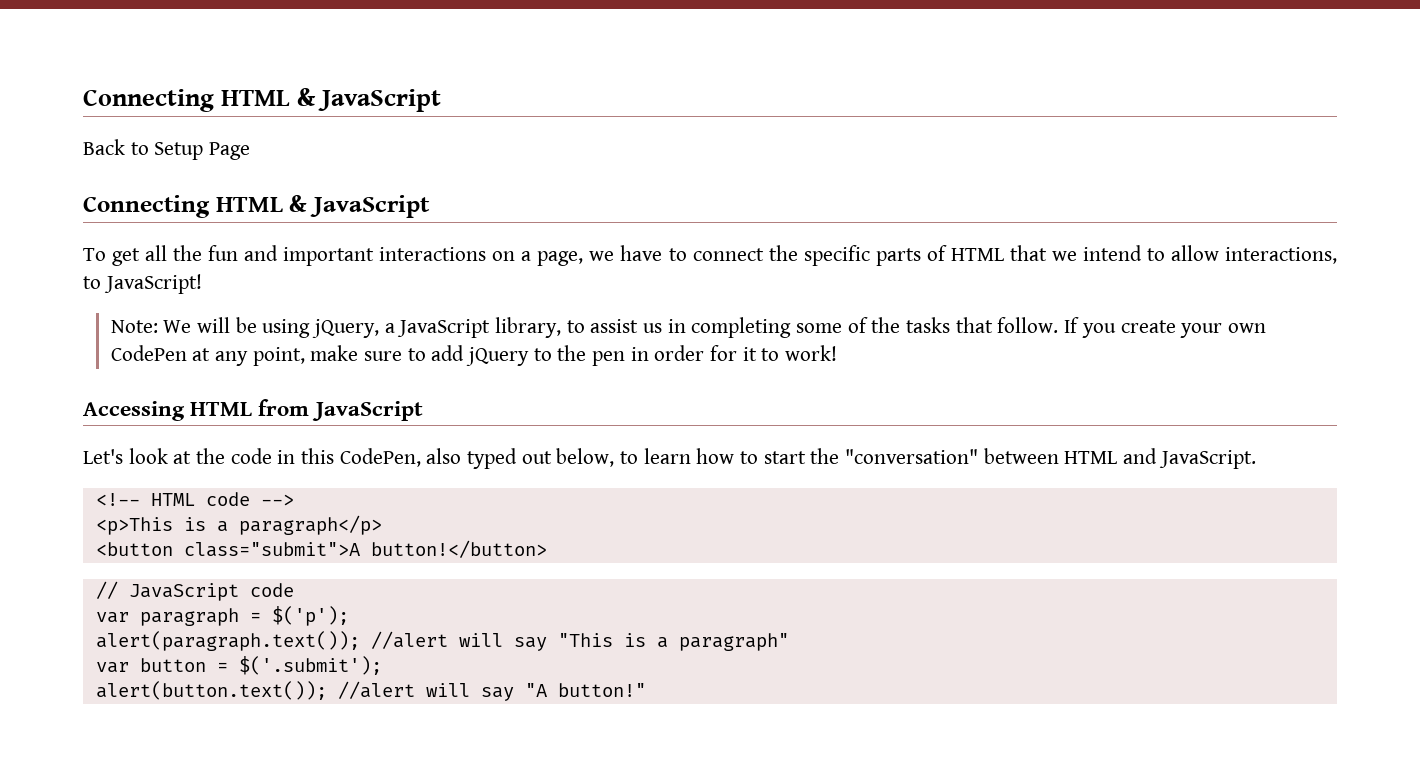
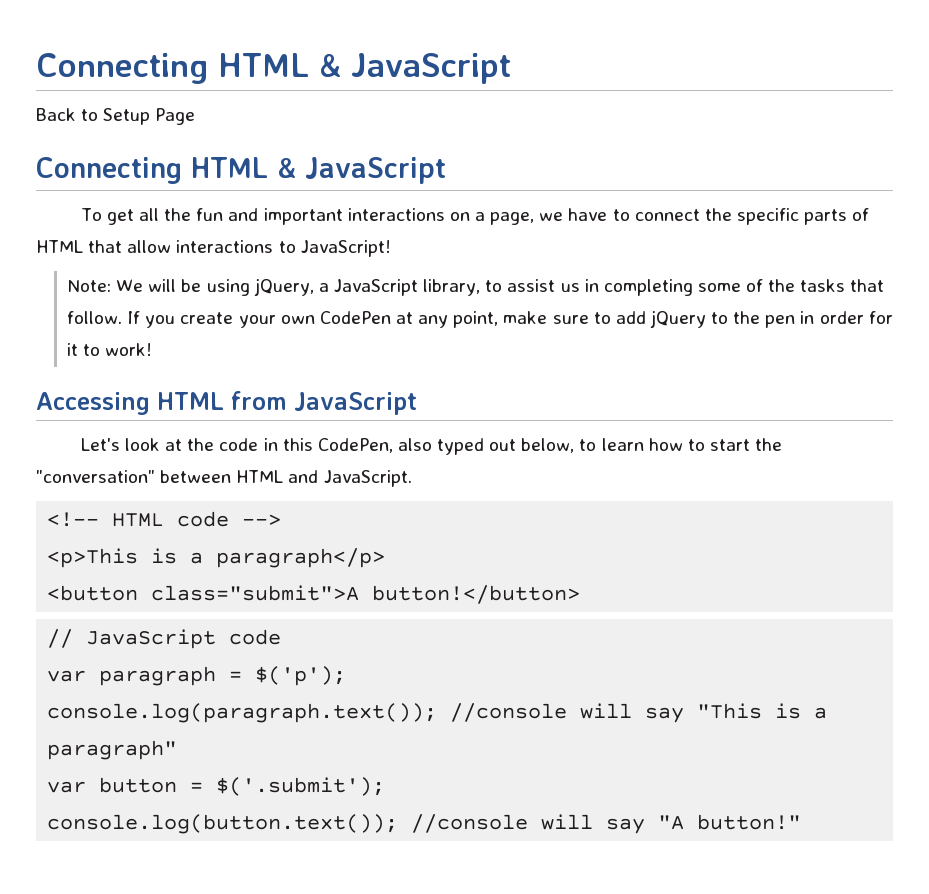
- To get all the fun and important interactions on a page, we have to connect the specific parts of HTML that we intend to allow interactions, to JavaScript!
+ To get all the fun and important interactions on a page, we have to connect the specific parts of HTML that allow interactions to JavaScript!
- alert(paragraph.text()); //alert will say "This is a paragraph"
+ console.log(paragraph.text()); //console will say "This is a paragraph"
- alert(button.text()); //alert will say "A button!"
+ console.log(button.text()); //console will say "A button!"

